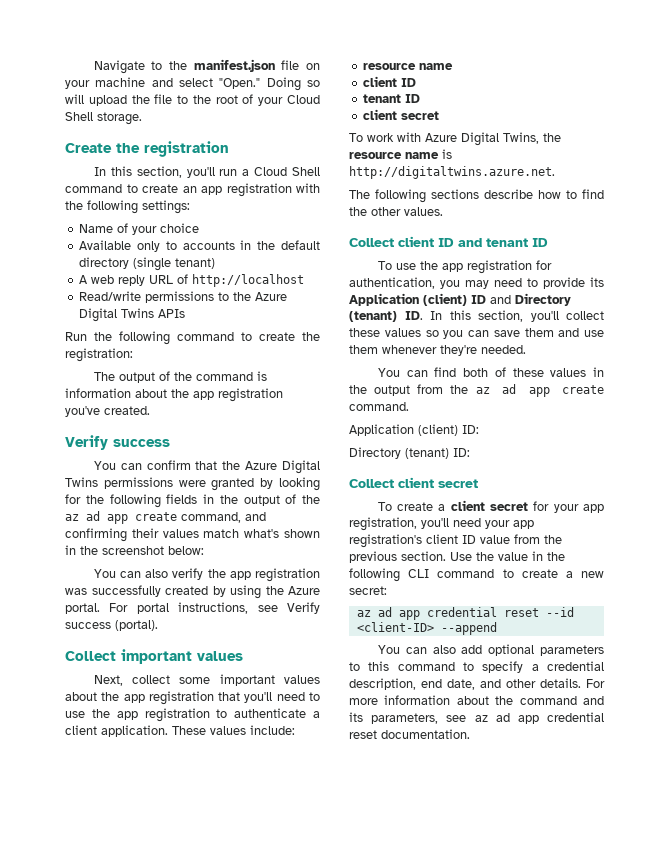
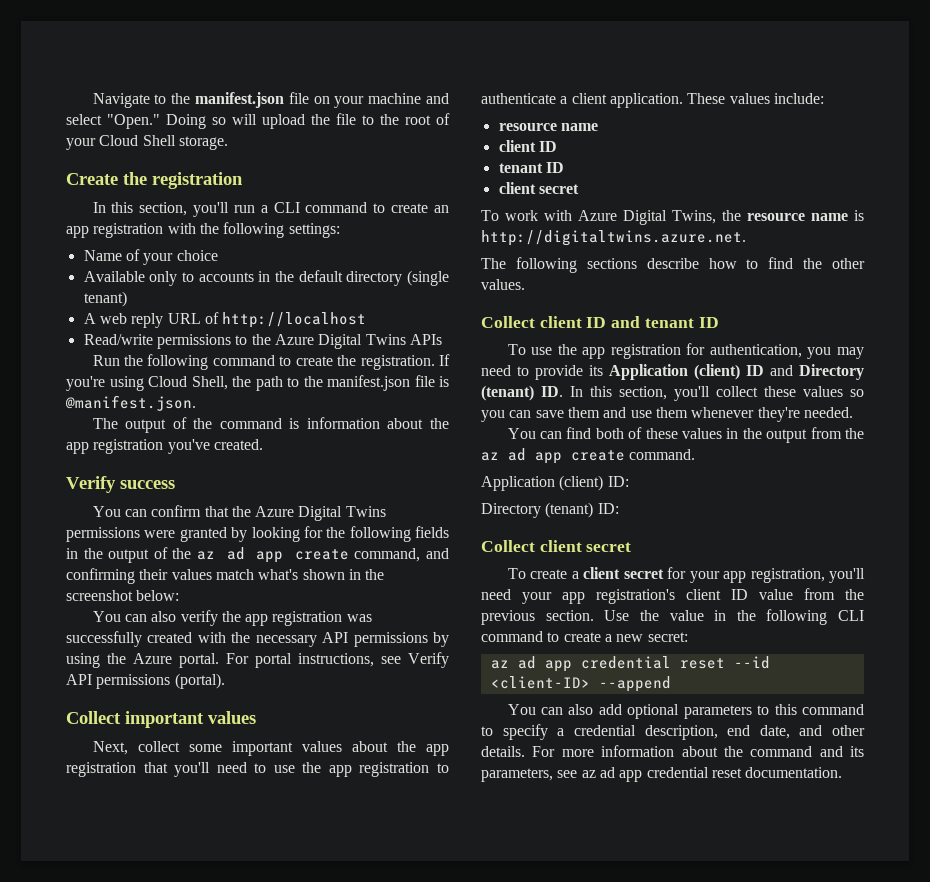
- In this section, you'll run a Cloud Shell command to create an app registration with the following settings:
+ In this section, you'll run a CLI command to create an app registration with the following settings:
- Run the following command to create the registration:
+ Run the following command to create the registration. If you're using Cloud Shell, the path to the manifest.json file is @manifest.json.
- You can also verify the app registration was successfully created by using the Azure portal.
+ You can also verify the app registration was successfully created with the necessary API permissions by using the Azure portal.
- For portal instructions, see Verify success (portal).
+ For portal instructions, see Verify API permissions (portal).

